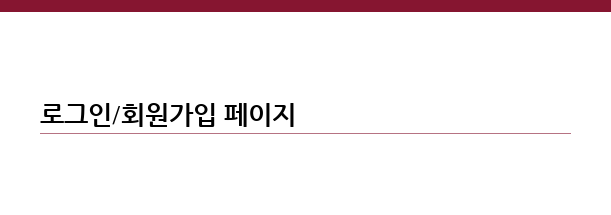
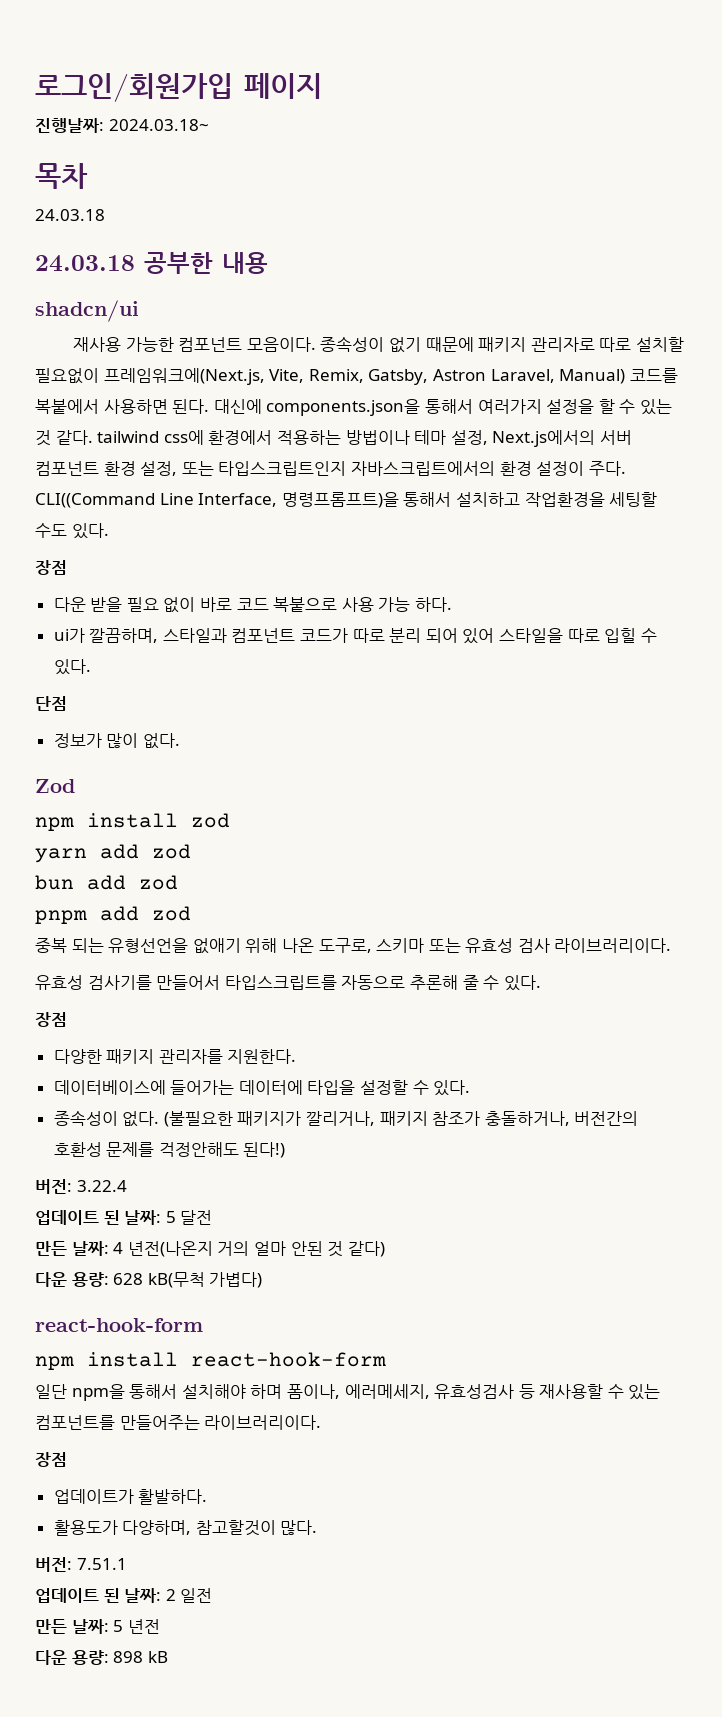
+ 진행날짜: 2024.03.18~
+ 목차
+ 24.03.18
+ 24.03.18 공부한 내용
+ shadcn/ui
+ 재사용 가능한 컴포넌트 모음이다. 종속성이 없기 때문에 패키지 관리자로 따로 설치할 필요없이 프레임워크에(Next.js, Vite, Remix, Gatsby, Astron Laravel, Manual) 코드를 복붙에서 사용하면 된다. 대신에 components.json을 통해서 여러가지 설정을 할 수 있는 것 같다. tailwind css에 환경에서 적용하는 방법이나 테마 설정, Next.js에서의 서버 컴포넌트 환경 설정, 또는 타입스크립트인지 자바스크립트에서의 환경 설정이 주다. CLI((Command Line Interface, 명령프롬프트)을 통해서 설치하고 작업환경을 세팅할 수도 있다.
+ 장점
+ 다운 받을 필요 없이 바로 코드 복붙으로 사용 가능 하다.
+ ui가 깔끔하며, 스타일과 컴포넌트 코드가 따로 분리 되어 있어 스타일을 따로 입힐 수 있다.
+ 단점
+ 정보가 많이 없다.
+ Zod
+ npm install zod
+ yarn add zod
+ bun add zod
+ pnpm add zod
+ 중복 되는 유형선언을 없애기 위해 나온 도구로, 스키마 또는 유효성 검사 라이브러리이다.
+ 유효성 검사기를 만들어서 타입스크립트를 자동으로 추론해 줄 수 있다.
+ 장점
+ 다양한 패키지 관리자를 지원한다.
+ 데이터베이스에 들어가는 데이터에 타입을 설정할 수 있다.
+ 종속성이 없다. (불필요한 패키지가 깔리거나, 패키지 참조가 충돌하거나, 버전간의 호환성 문제를 걱정안해도 된다!)
+ 버전: 3.22.4
+ 업데이트 된 날짜: 5 달전
+ 만든 날짜: 4 년전(나온지 거의 얼마 안된 것 같다)
+ 다운 용량: 628 kB(무척 가볍다)
+ react-hook-form
+ npm install react-hook-form
+ 일단 npm을 통해서 설치해야 하며 폼이나, 에러메세지, 유효성검사 등 재사용할 수 있는 컴포넌트를 만들어주는 라이브러리이다.
+ 장점
+ 업데이트가 활발하다.
+ 활용도가 다양하며, 참고할것이 많다.
+ 버전: 7.51.1
+ 업데이트 된 날짜: 2 일전
+ 만든 날짜: 5 년전
+ 다운 용량: 898 kB

